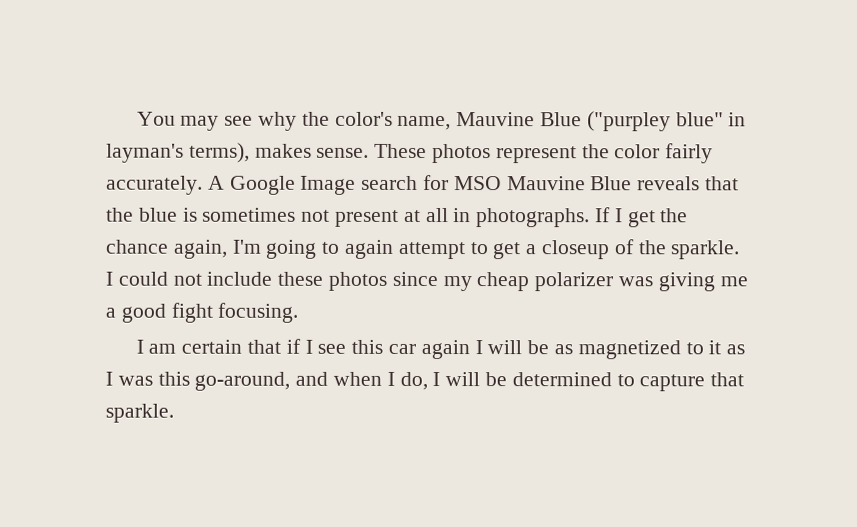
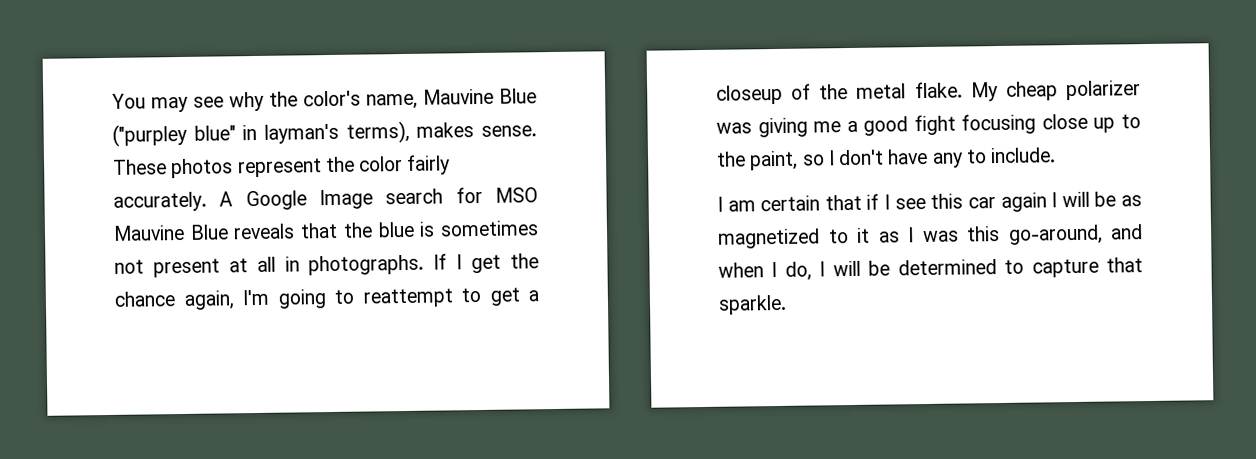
- If I get the chance again, I'm going to again attempt to get a closeup of the sparkle. I could not include these photos since my cheap polarizer was giving me a good fight focusing.
+ If I get the chance again, I'm going to reattempt to get a closeup of the metal flake. My cheap polarizer was giving me a good fight focusing close up to the paint, so I don't have any to include.

